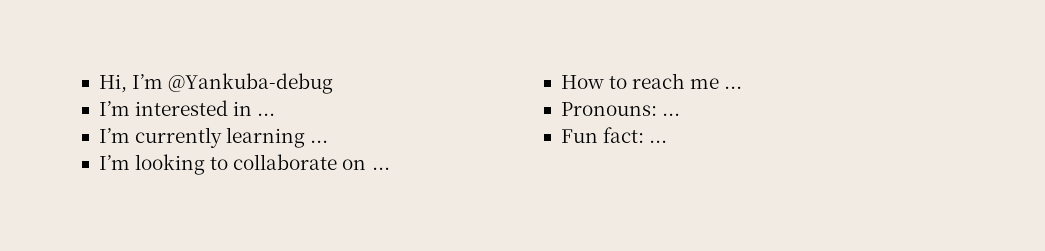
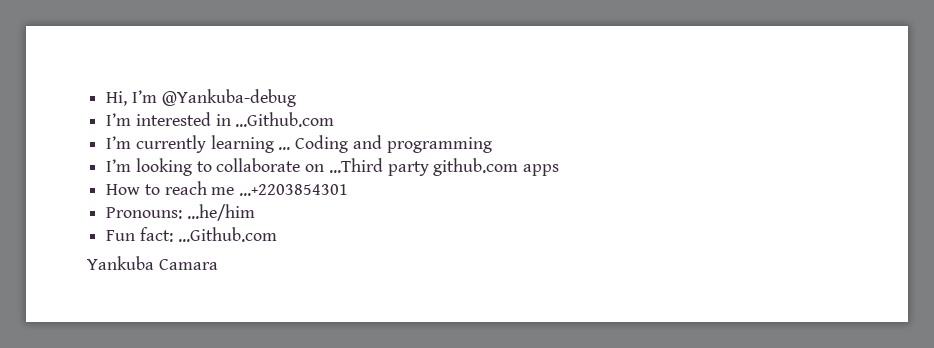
- I’m interested in ...
+ I’m interested in ...Github.com
+ Coding and programming
- I’m looking to collaborate on ...
+ I’m looking to collaborate on ...Third party github.com apps
- How to reach me ...
+ How to reach me ...+2203854301
- Pronouns: ...
+ Pronouns: ...he/him
- Fun fact: ...
+ Fun fact: ...Github.com
+ Yankuba Camara

